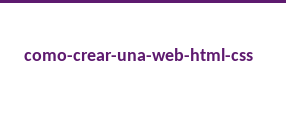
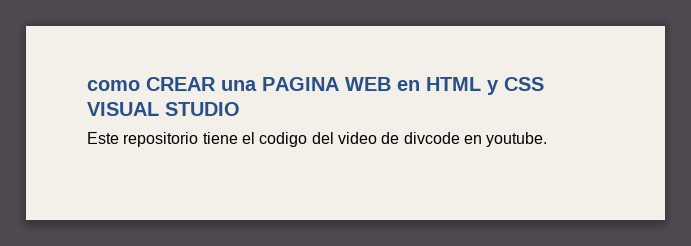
- como-crear-una-web-html-css
+ como CREAR una PAGINA WEB en HTML y CSS VISUAL STUDIO
+ Este repositorio tiene el codigo del video de divcode en youtube.

